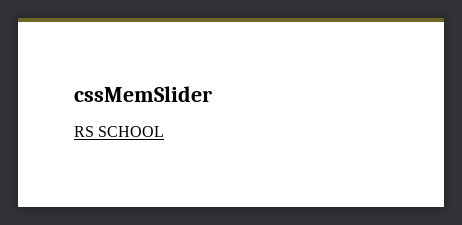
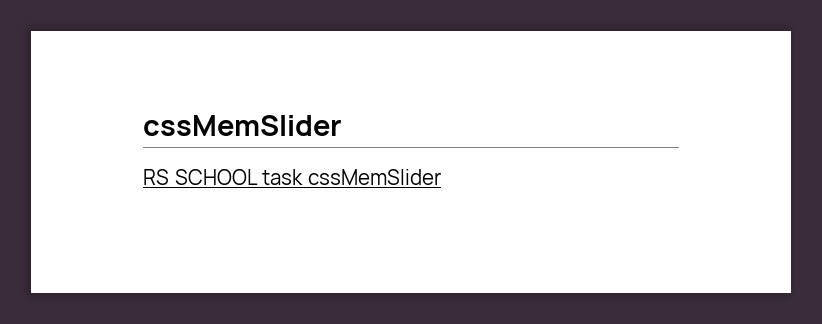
- RS SCHOOL
+ RS SCHOOL task cssMemSlider

